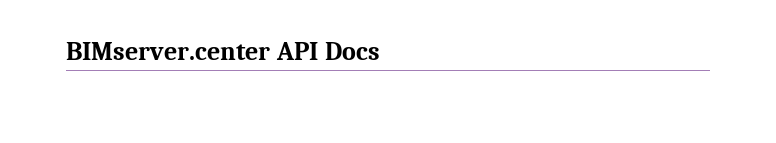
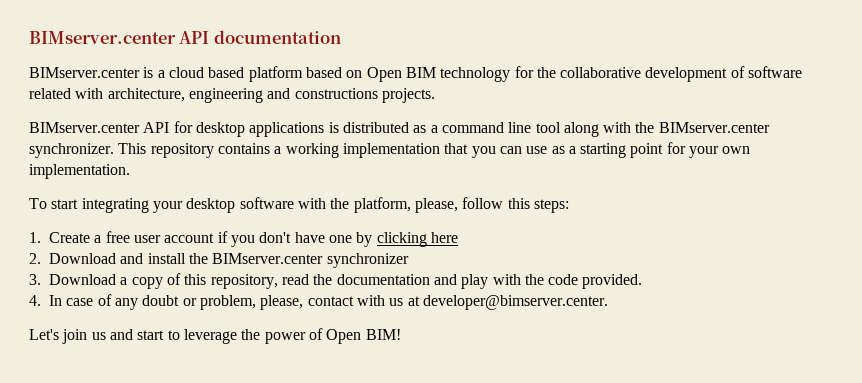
- BIMserver.center API Docs
+ BIMserver.center API documentation
+ BIMserver.center is a cloud based platform based on Open BIM technology for the collaborative development of software related with architecture, engineering and constructions projects.
+ BIMserver.center API for desktop applications is distributed as a command line tool along with the BIMserver.center synchronizer. This repository contains a working implementation that you can use as a starting point for your own implementation.
+ To start integrating your desktop software with the platform, please, follow this steps:
+ 1. Create a free user account if you don't have one by clicking here
+ 2. Download and install the BIMserver.center synchronizer
+ 3. Download a copy of this repository, read the documentation and play with the code provided.
+ 4. In case of any doubt or problem, please, contact with us at developer@bimserver.center.
+ Let's join us and start to leverage the power of Open BIM!

